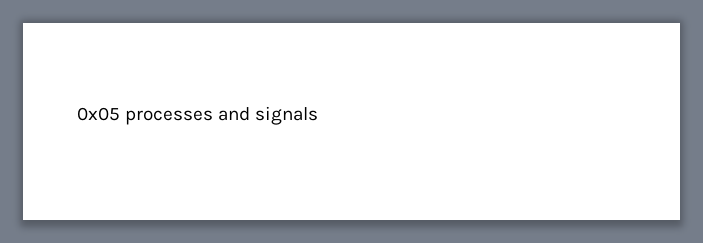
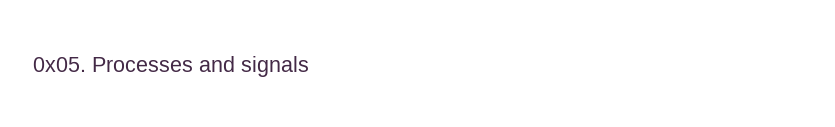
- 0x05 processes and signals
+ 0x05. Processes and signals

